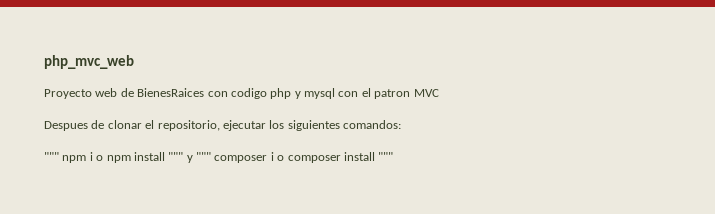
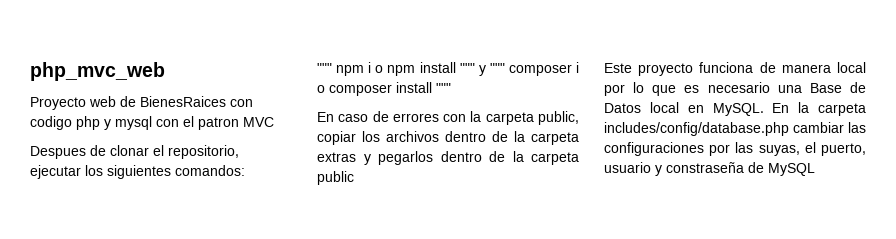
+ En caso de errores con la carpeta public, copiar los archivos dentro de la carpeta extras y pegarlos dentro de la carpeta public
+ Este proyecto funciona de manera local por lo que es necesario una Base de Datos local en MySQL. En la carpeta includes/config/database.php cambiar las configuraciones por las suyas, el puerto, usuario y constraseña de MySQL

